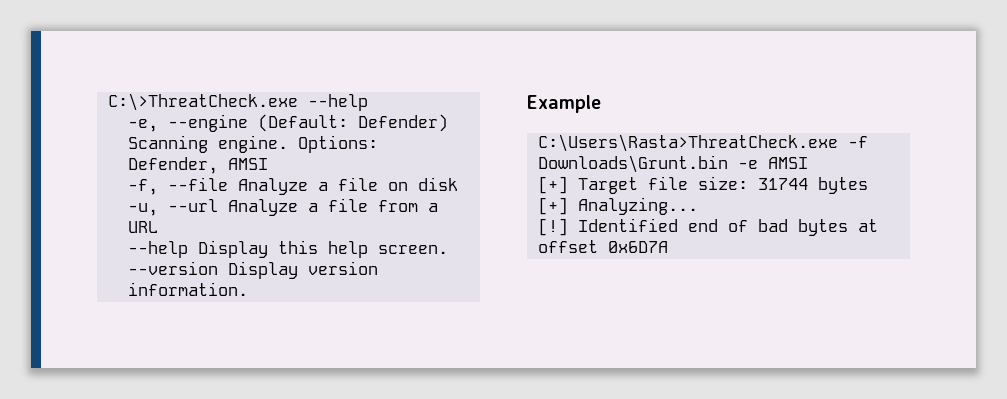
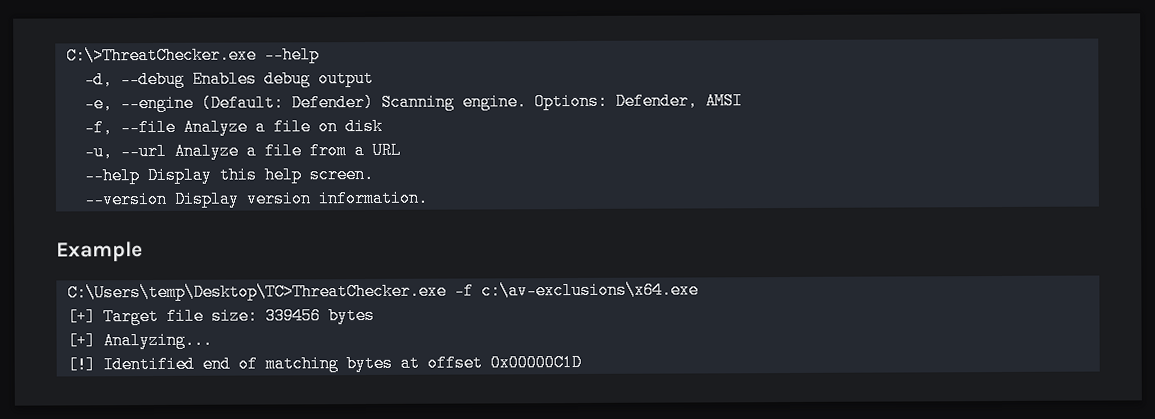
- C:\>ThreatCheck.exe --help
+ C:\>ThreatChecker.exe --help
+ -d, --debug Enables debug output
- C:\Users\Rasta>ThreatCheck.exe -f Downloads\Grunt.bin -e AMSI
+ C:\Users\temp\Desktop\TC>ThreatChecker.exe -f c:\av-exclusions\x64.exe
- [+] Target file size: 31744 bytes
+ [+] Target file size: 339456 bytes
- Identified end of bad bytes at offset 0x6D7A
+ Identified end of matching bytes at offset 0x00000C1D

